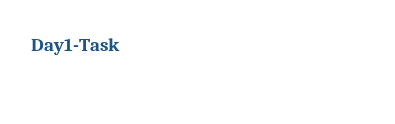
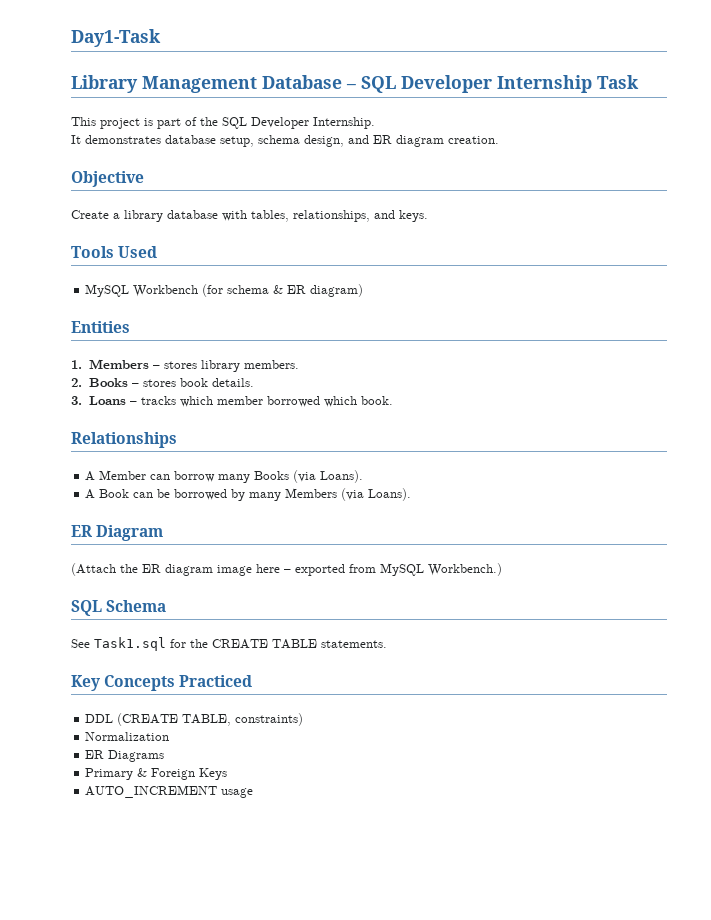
+ Library Management Database – SQL Developer Internship Task
+ This project is part of the SQL Developer Internship.
+ It demonstrates database setup, schema design, and ER diagram creation.
+ Objective
+ Create a library database with tables, relationships, and keys.
+ Tools Used
+ MySQL Workbench (for schema & ER diagram)
+ Entities
+ 1. Members – stores library members.
+ 2. Books – stores book details.
+ 3. Loans – tracks which member borrowed which book.
+ Relationships
+ A Member can borrow many Books (via Loans).
+ A Book can be borrowed by many Members (via Loans).
+ ER Diagram
+ (Attach the ER diagram image here – exported from MySQL Workbench.)
+ SQL Schema
+ See Task1.sql for the CREATE TABLE statements.
+ Key Concepts Practiced
+ DDL (CREATE TABLE, constraints)
+ Normalization
+ ER Diagrams
+ Primary & Foreign Keys
+ AUTO_INCREMENT usage

